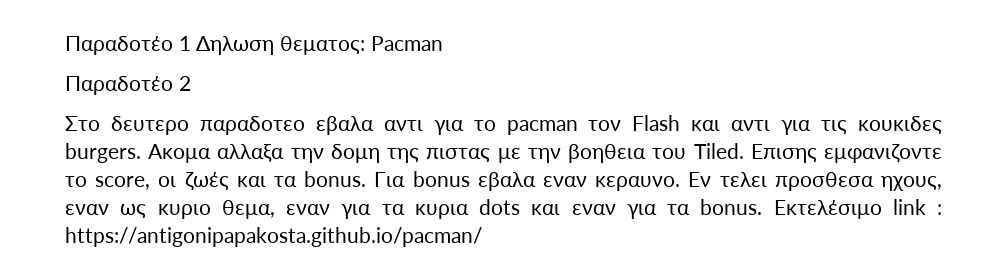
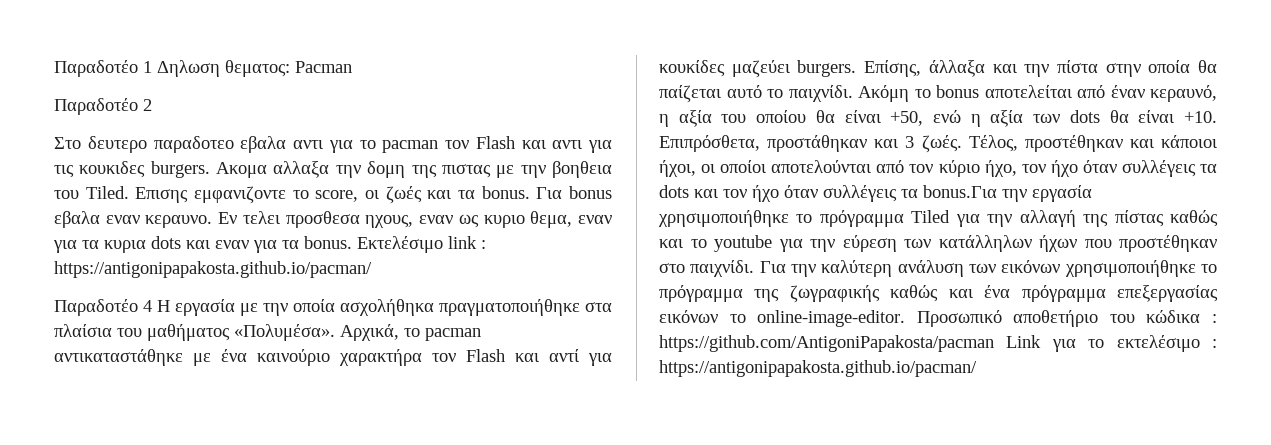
+ Παραδοτέο 4 Η εργασία με την οποία ασχολήθηκα πραγματοποιήθηκε στα πλαίσια του μαθήματος «Πολυμέσα». Αρχικά, το pacman αντικαταστάθηκε με ένα καινούριο χαρακτήρα τον Flash και αντί για κουκίδες μαζεύει burgers. Επίσης, άλλαξα και την πίστα στην οποία θα παίζεται αυτό το παιχνίδι. Ακόμη το bonus αποτελείται από έναν κεραυνό, η αξία του οποίου θα είναι +50, ενώ η αξία των dots θα είναι +10. Επιπρόσθετα, προστάθηκαν και 3 ζωές. Τέλος, προστέθηκαν και κάποιοι ήχοι, οι οποίοι αποτελούνται από τον κύριο ήχο, τον ήχο όταν συλλέγεις τα dots και τον ήχο όταν συλλέγεις τα bonus.Για την εργασία χρησιμοποιήθηκε το πρόγραμμα Tiled για την αλλαγή της πίστας καθώς και το youtube για την εύρεση των κατάλληλων ήχων που προστέθηκαν στο παιχνίδι. Για την καλύτερη ανάλυση των εικόνων χρησιμοποιήθηκε το πρόγραμμα της ζωγραφικής καθώς και ένα πρόγραμμα επεξεργασίας εικόνων το online-image-editor. Προσωπικό αποθετήριο του κώδικα : https://github.com/AntigoniPapakosta/pacman Link για το εκτελέσιμο : https://antigonipapakosta.github.io/pacman/

